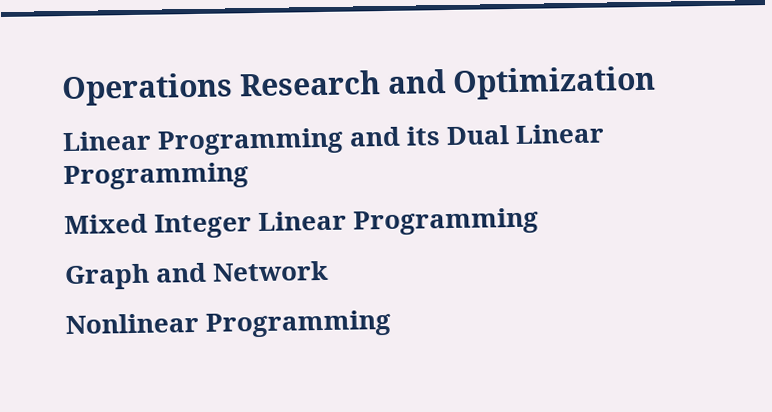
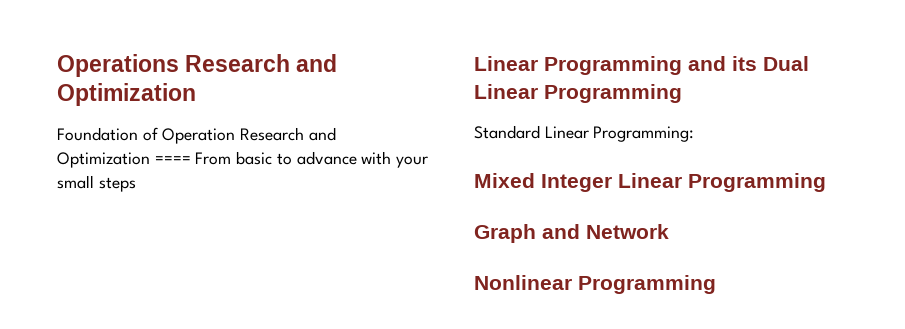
+ Foundation of Operation Research and Optimization ==== From basic to advance with your small steps
+ Standard Linear Programming:

